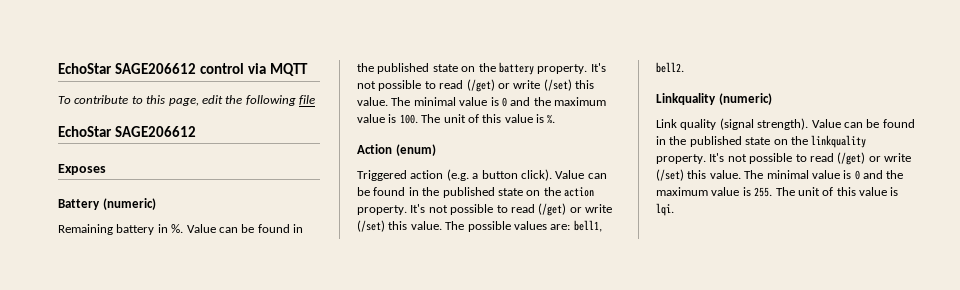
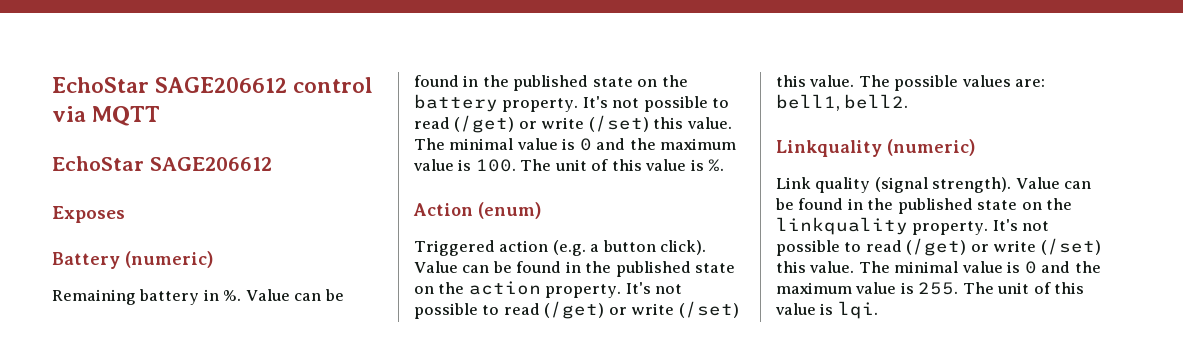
- To contribute to this page, edit the following file

